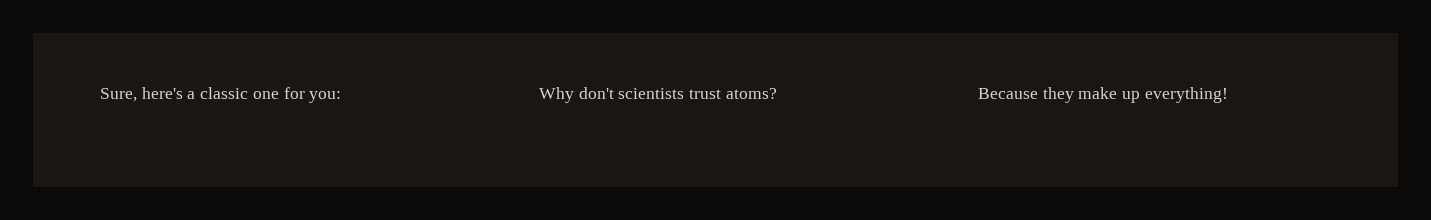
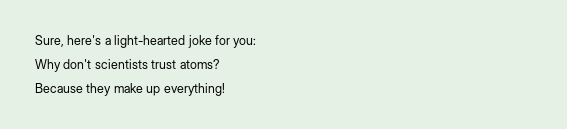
- Sure, here's a classic one for you:
+ Sure, here's a light-hearted joke for you:

